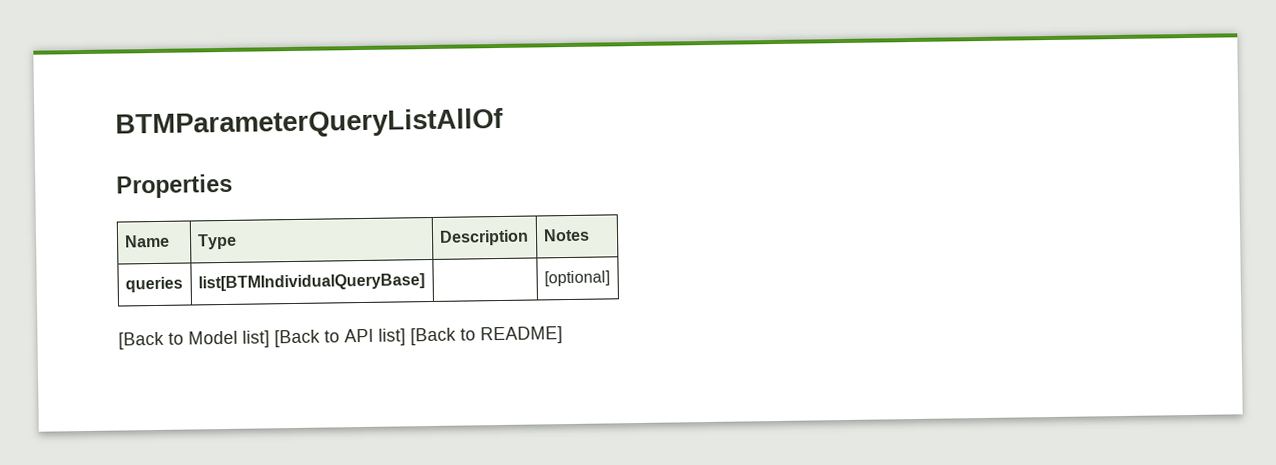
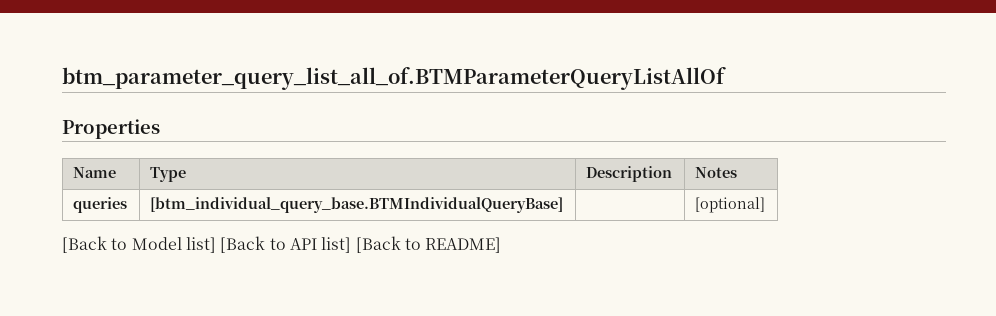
- BTMParameterQueryListAllOf
+ btm_parameter_query_list_all_of.BTMParameterQueryListAllOf
- queries | list[BTMIndividualQueryBase] | | [optional]
+ queries | [btm_individual_query_base.BTMIndividualQueryBase] | | [optional]

